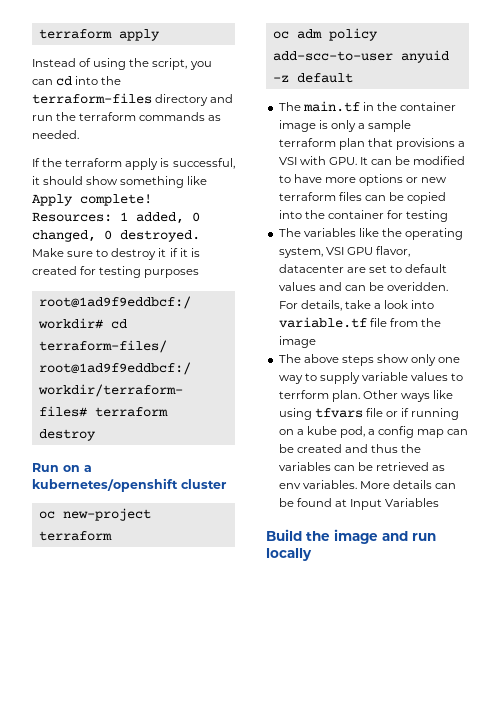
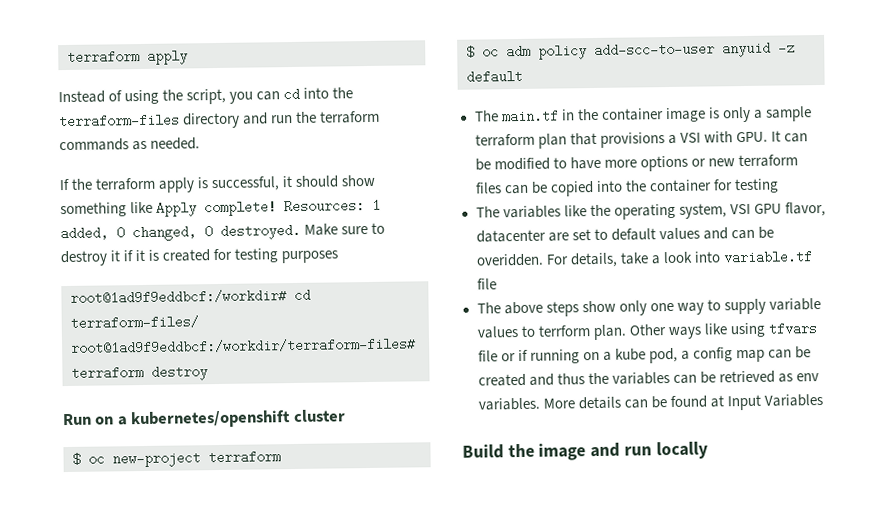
- oc new-project terraform
+ $ oc new-project terraform
- oc adm policy add-scc-to-user anyuid -z default
+ $ oc adm policy add-scc-to-user anyuid -z default
- For details, take a look into variable.tf file from the image
+ For details, take a look into variable.tf file

